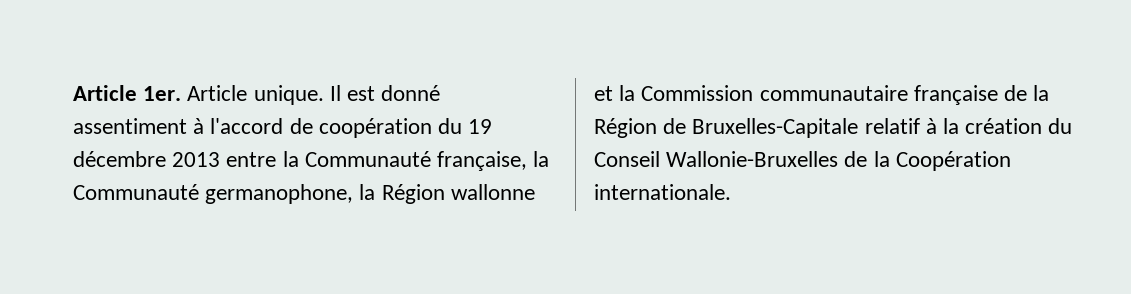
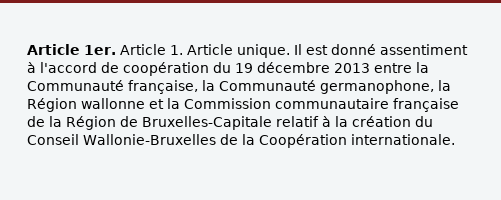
- Article unique.
+ Article 1. Article unique.

